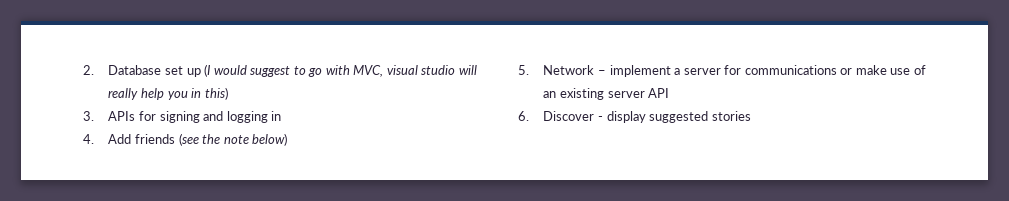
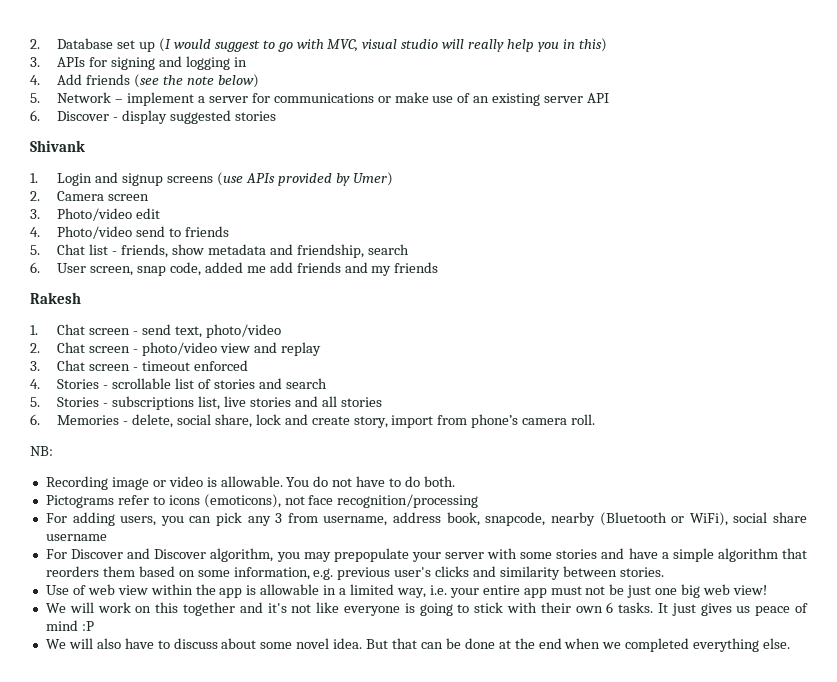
+ Shivank
+ 1. Login and signup screens (use APIs provided by Umer)
+ 2. Camera screen
+ 3. Photo/video edit
+ 4. Photo/video send to friends
+ 5. Chat list - friends, show metadata and friendship, search
+ 6. User screen, snap code, added me add friends and my friends
+ Rakesh
+ 1. Chat screen - send text, photo/video
+ 2. Chat screen - photo/video view and replay
+ 3. Chat screen - timeout enforced
+ 4. Stories - scrollable list of stories and search
+ 5. Stories - subscriptions list, live stories and all stories
+ 6. Memories - delete, social share, lock and create story, import from phone’s camera roll.
+ NB:
+ Recording image or video is allowable. You do not have to do both.
+ Pictograms refer to icons (emoticons), not face recognition/processing
+ For adding users, you can pick any 3 from username, address book, snapcode, nearby (Bluetooth or WiFi), social share username
+ For Discover and Discover algorithm, you may prepopulate your server with some stories and have a simple algorithm that reorders them based on some information, e.g. previous user's clicks and similarity between stories.
+ Use of web view within the app is allowable in a limited way, i.e. your entire app must not be just one big web view!
+ We will work on this together and it's not like everyone is going to stick with their own 6 tasks. It just gives us peace of mind :P
+ We will also have to discuss about some novel idea. But that can be done at the end when we completed everything else.

